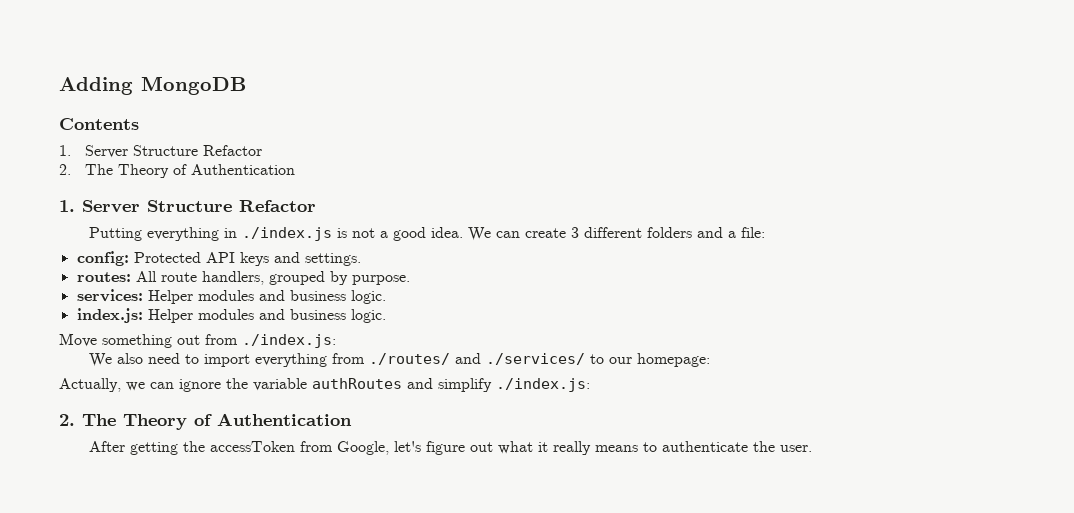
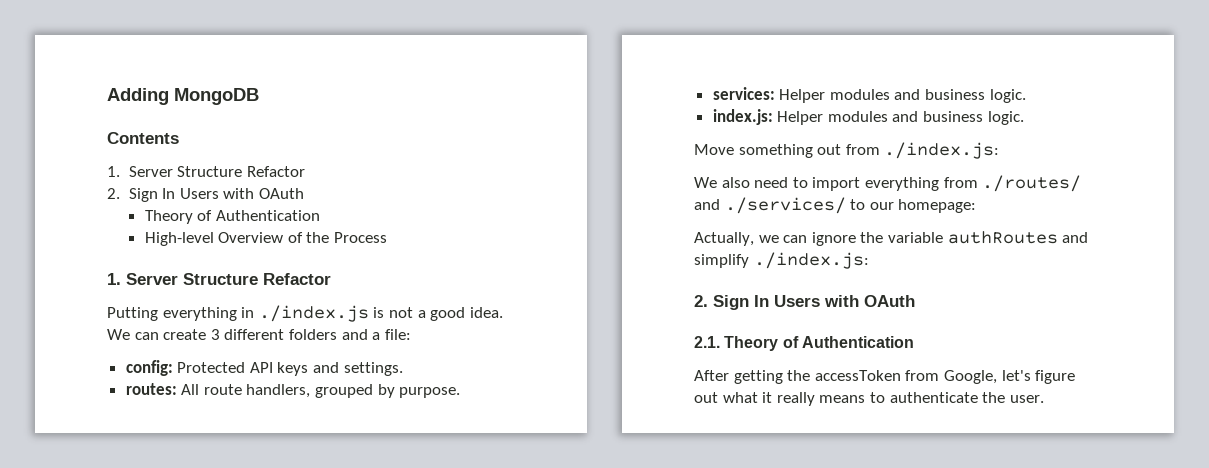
  Contents
  1. Server Structure Refactor
- 2. The Theory of Authentication
+ 2. Sign In Users with OAuth
+ Theory of Authentication
+ High-level Overview of the Process
  Actually, we can ignore the variable authRoutes and simplify ./index.js:
- 2. The Theory of Authentication
+ 2. Sign In Users with OAuth
+ 2.1. Theory of Authentication

